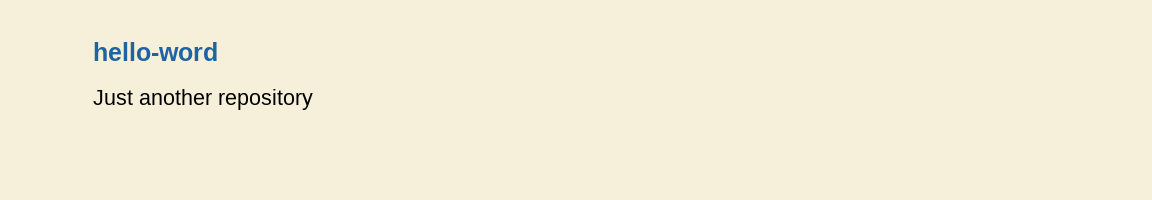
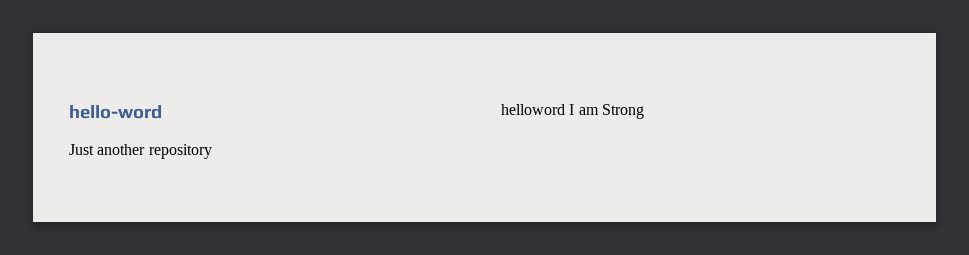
+ helloword I am Strong

